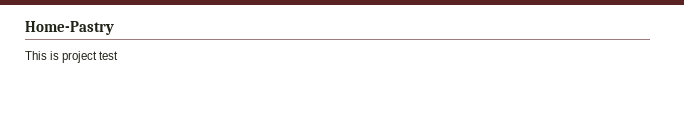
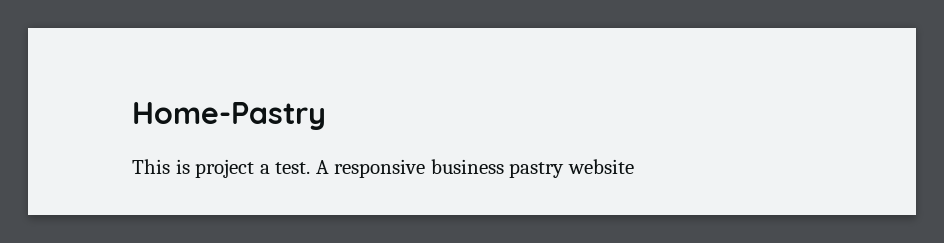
- This is project test
+ This is project a test. A responsive business pastry website

